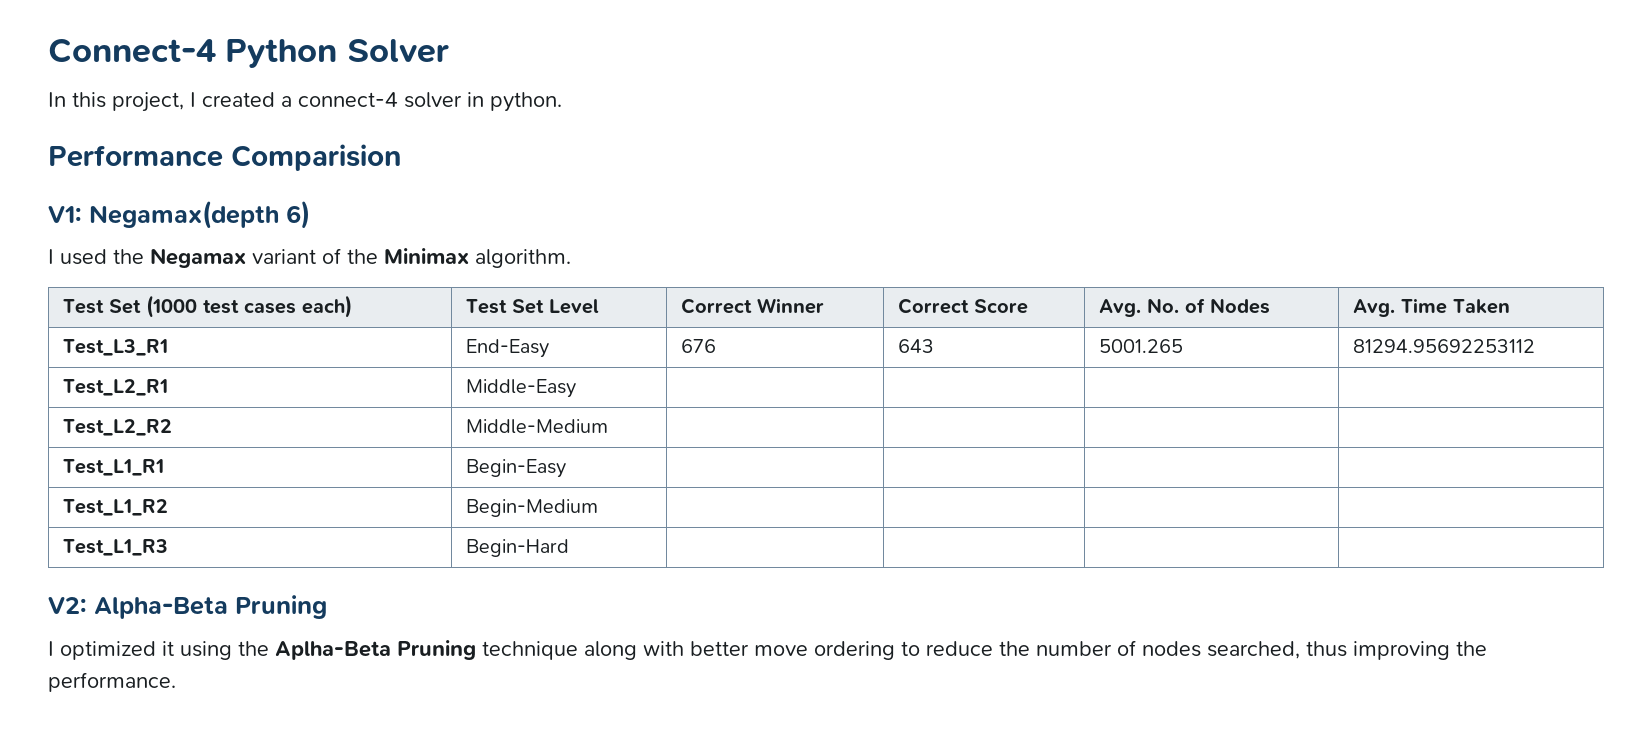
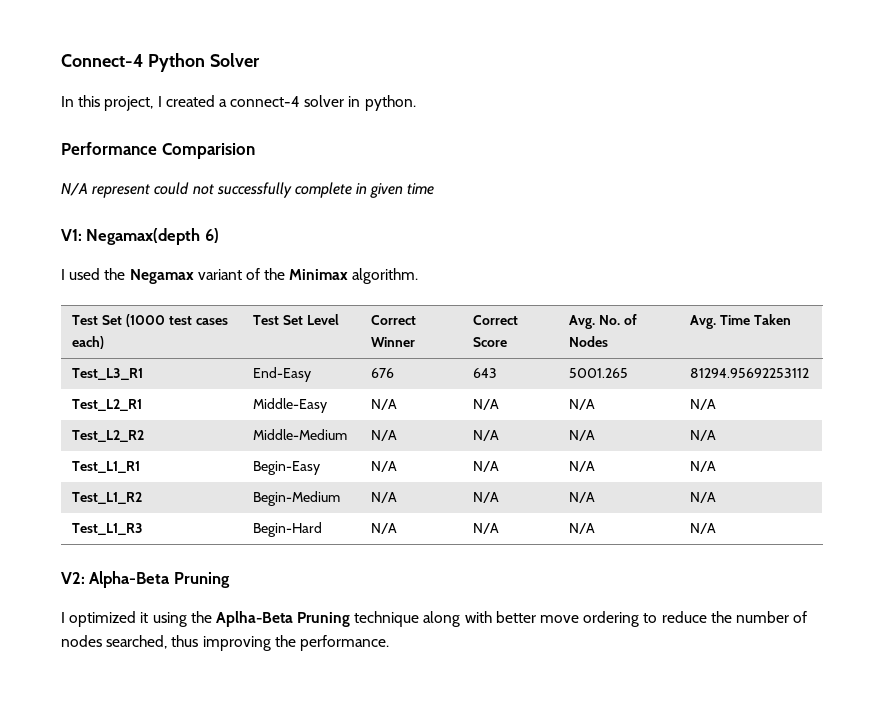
+ N/A represent could not successfully complete in given time
- Test_L2_R1 | Middle-Easy | | | |
- Test_L2_R2 | Middle-Medium | | | |
- Test_L1_R1 | Begin-Easy | | | |
- Test_L1_R2 | Begin-Medium | | | |
- Test_L1_R3 | Begin-Hard | | | |
+ Test_L2_R1 | Middle-Easy | N/A | N/A | N/A | N/A
+ Test_L2_R2 | Middle-Medium | N/A | N/A | N/A | N/A
+ Test_L1_R1 | Begin-Easy | N/A | N/A | N/A | N/A
+ Test_L1_R2 | Begin-Medium | N/A | N/A | N/A | N/A
+ Test_L1_R3 | Begin-Hard | N/A | N/A | N/A | N/A

